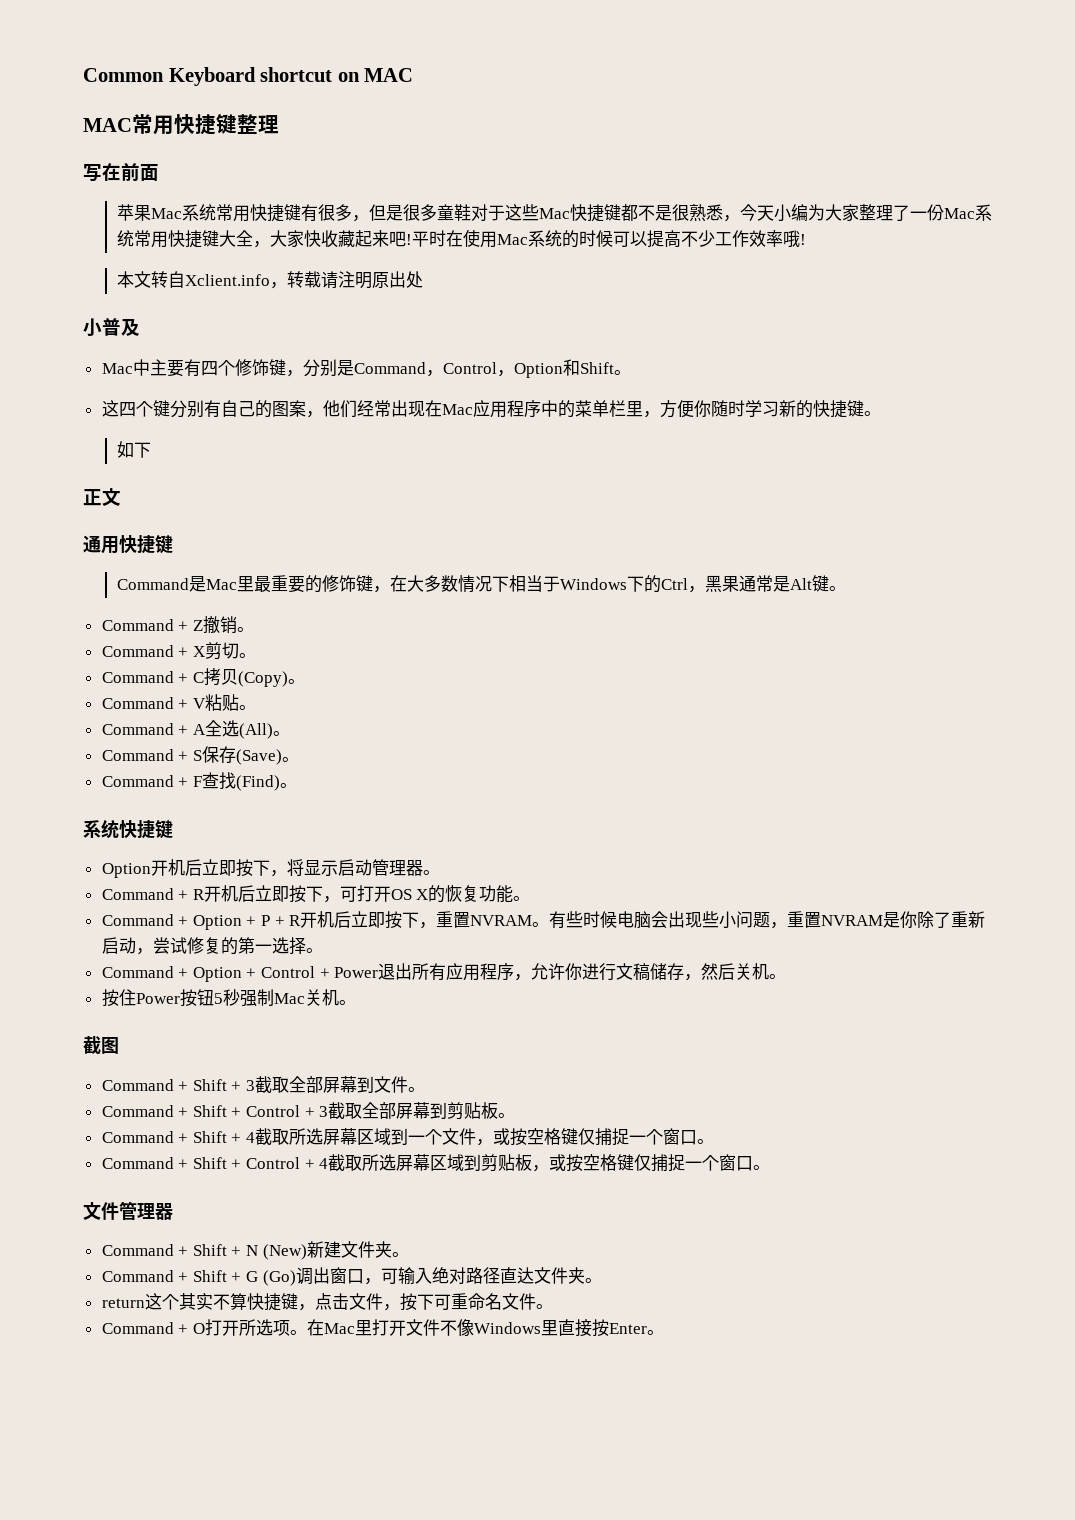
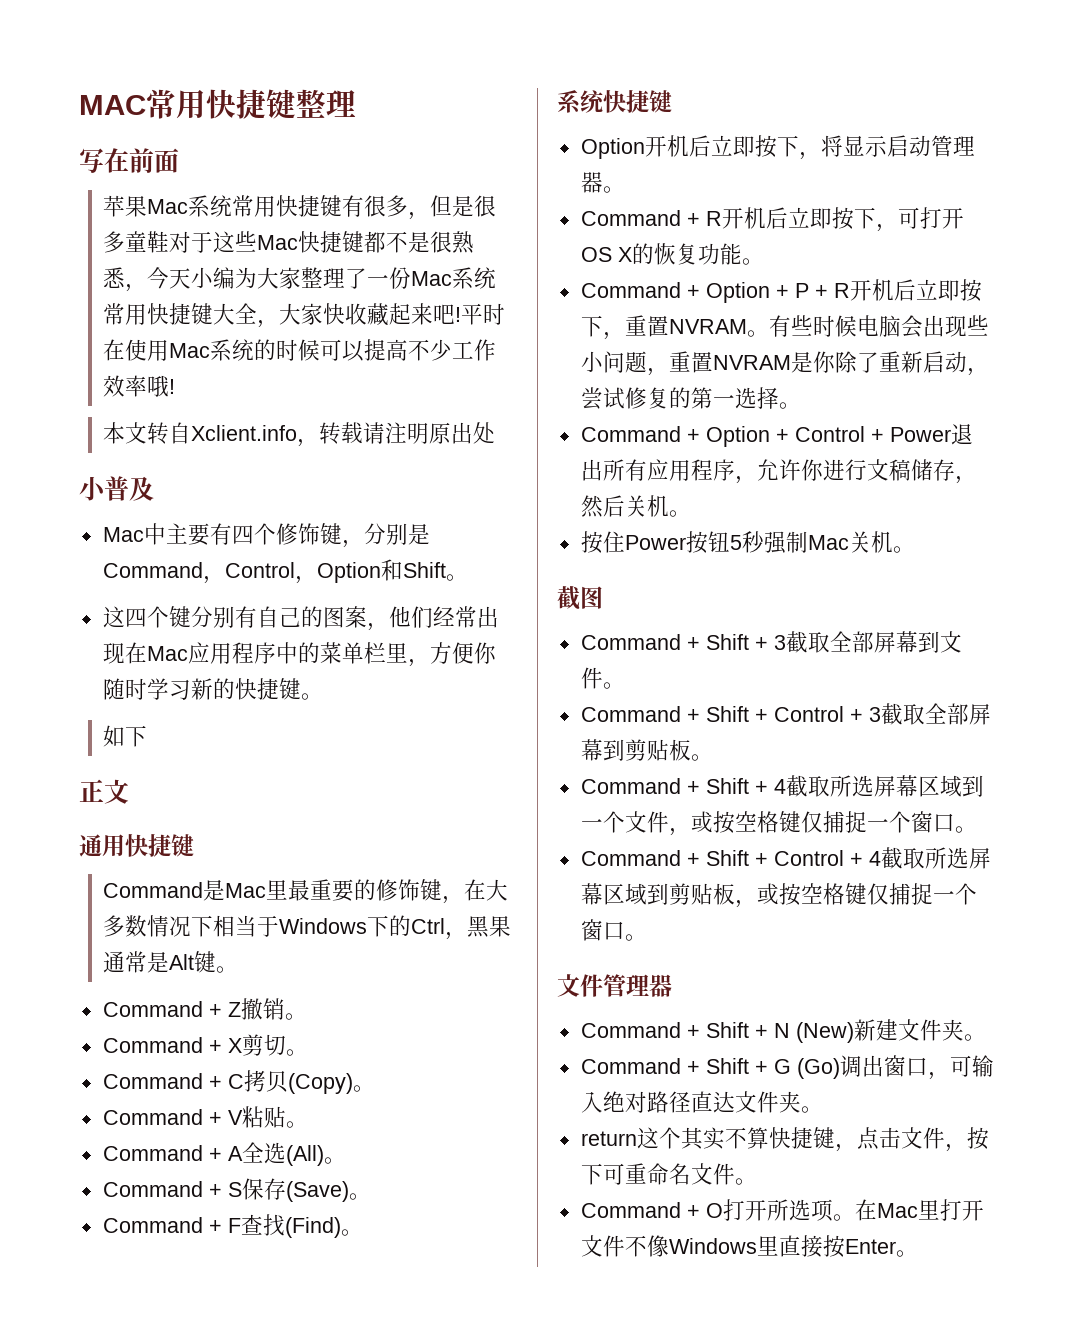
- Common Keyboard shortcut on MAC

